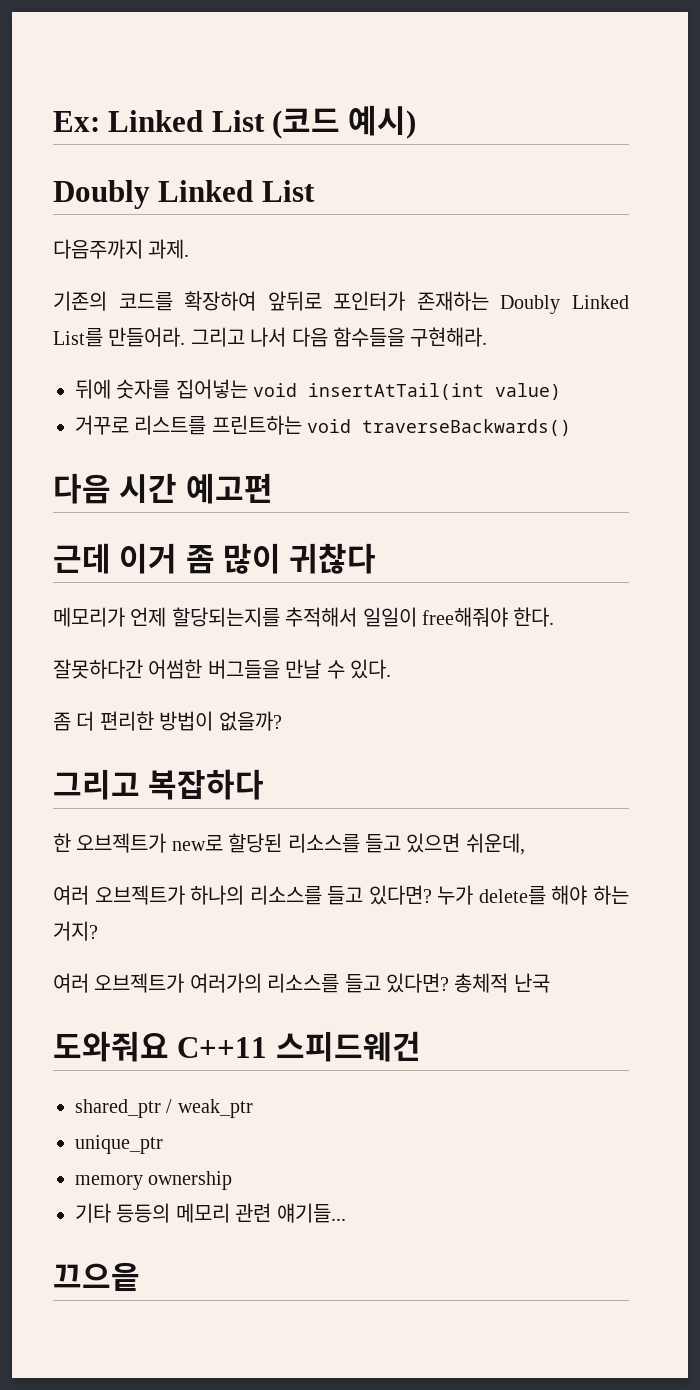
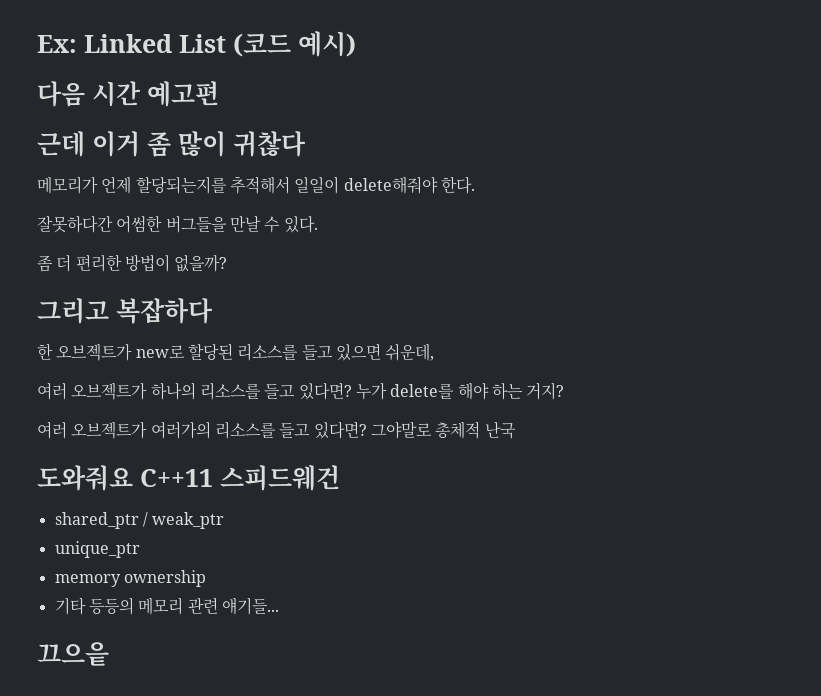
- Doubly Linked List
- 다음주까지 과제.
- 기존의 코드를 확장하여 앞뒤로 포인터가 존재하는 Doubly Linked List를 만들어라. 그리고 나서 다음 함수들을 구현해라.
- 뒤에 숫자를 집어넣는 void insertAtTail(int value)
- 거꾸로 리스트를 프린트하는 void traverseBackwards()
- 메모리가 언제 할당되는지를 추적해서 일일이 free해줘야 한다.
+ 메모리가 언제 할당되는지를 추적해서 일일이 delete해줘야 한다.
- 총체적 난국
+ 그야말로 총체적 난국

